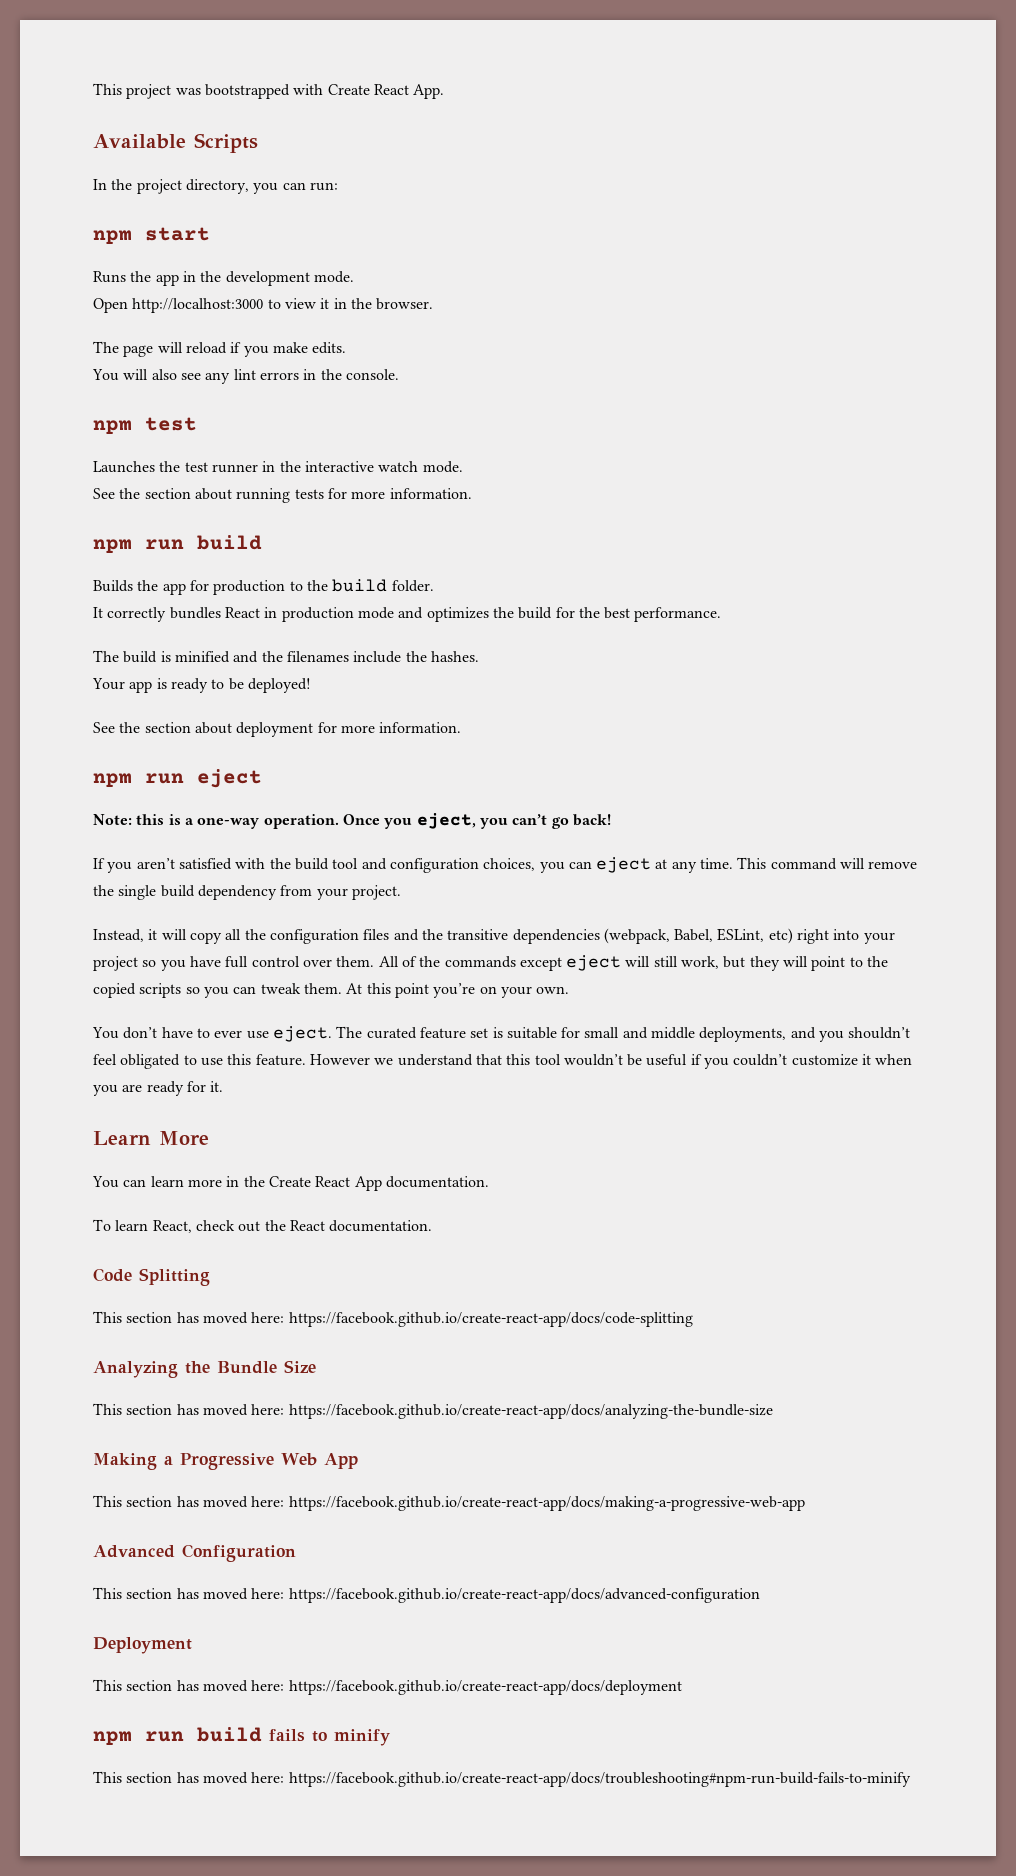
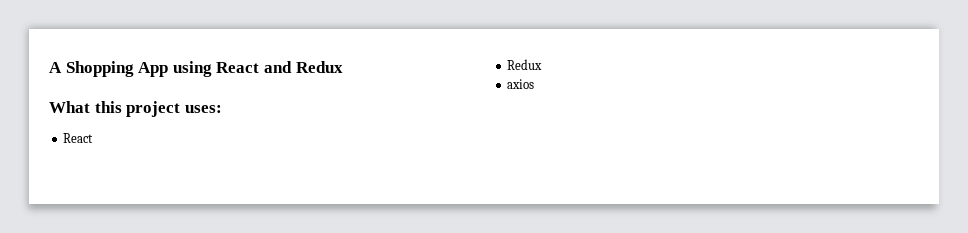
- This project was bootstrapped with Create React App.
- Available Scripts
- In the project directory, you can run:
- npm start
- Runs the app in the development mode.
- Open http://localhost:3000 to view it in the browser.
- The page will reload if you make edits.
- You will also see any lint errors in the console.
- npm test
- Launches the test runner in the interactive watch mode.
- See the section about running tests for more information.
- npm run build
- Builds the app for production to the build folder.
- It correctly bundles React in production mode and optimizes the build for the best performance.
- The build is minified and the filenames include the hashes.
- Your app is ready to be deployed!
- See the section about deployment for more information.
- npm run eject
- Note: this is a one-way operation. Once you eject, you can’t go back!
- If you aren’t satisfied with the build tool and configuration choices, you can eject at any time. This command will remove the single build dependency from your project.
- Instead, it will copy all the configuration files and the transitive dependencies (webpack, Babel, ESLint, etc) right into your project so you have full control over them. All of the commands except eject will still work, but they will point to the copied scripts so you can tweak them. At this point you’re on your own.
- You don’t have to ever use eject. The curated feature set is suitable for small and middle deployments, and you shouldn’t feel obligated to use this feature. However we understand that this tool wouldn’t be useful if you couldn’t customize it when you are ready for it.
- Learn More
- You can learn more in the Create React App documentation.
- To learn React, check out the React documentation.
- Code Splitting
- This section has moved here: https://facebook.github.io/create-react-app/docs/code-splitting
- Analyzing the Bundle Size
- This section has moved here: https://facebook.github.io/create-react-app/docs/analyzing-the-bundle-size
- Making a Progressive Web App
- This section has moved here: https://facebook.github.io/create-react-app/docs/making-a-progressive-web-app
- Advanced Configuration
- This section has moved here: https://facebook.github.io/create-react-app/docs/advanced-configuration
- Deployment
- This section has moved here: https://facebook.github.io/create-react-app/docs/deployment
- npm run build fails to minify
- This section has moved here: https://facebook.github.io/create-react-app/docs/troubleshooting#npm-run-build-fails-to-minify
+ A Shopping App using React and Redux
+ What this project uses:
+ React
+ Redux
+ axios

